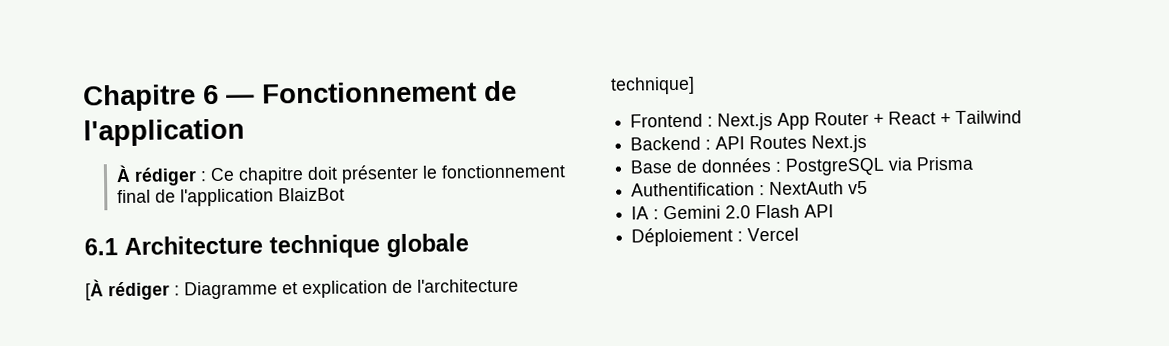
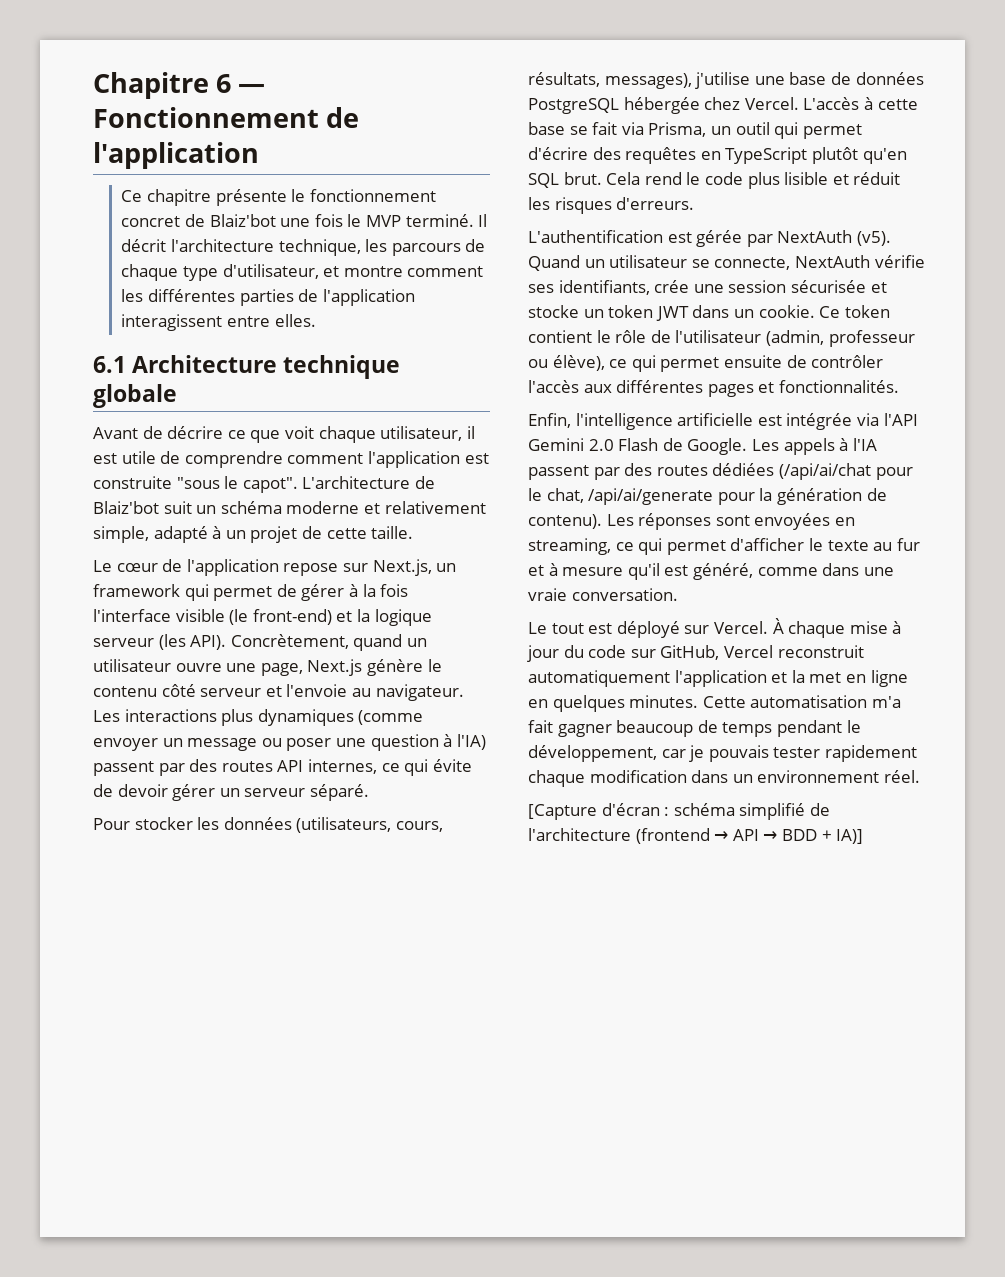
- À rédiger : Ce chapitre doit présenter le fonctionnement final de l'application BlaizBot
+ Ce chapitre présente le fonctionnement concret de Blaiz'bot une fois le MVP terminé. Il décrit l'architecture technique, les parcours de chaque type d'utilisateur, et montre comment les différentes parties de l'application interagissent entre elles.
  6.1 Architecture technique globale
- [À rédiger : Diagramme et explication de l'architecture technique]
- Frontend : Next.js App Router + React + Tailwind
- Backend : API Routes Next.js
- Base de données : PostgreSQL via Prisma
- Authentification : NextAuth v5
- IA : Gemini 2.0 Flash API
- Déploiement : Vercel
+ Avant de décrire ce que voit chaque utilisateur, il est utile de comprendre comment l'application est construite "sous le capot". L'architecture de Blaiz'bot suit un schéma moderne et relativement simple, adapté à un projet de cette taille.
+ Le cœur de l'application repose sur Next.js, un framework qui permet de gérer à la fois l'interface visible (le front-end) et la logique serveur (les API). Concrètement, quand un utilisateur ouvre une page, Next.js génère le contenu côté serveur et l'envoie au navigateur. Les interactions plus dynamiques (comme envoyer un message ou poser une question à l'IA) passent par des routes API internes, ce qui évite de devoir gérer un serveur séparé.
+ Pour stocker les données (utilisateurs, cours, résultats, messages), j'utilise une base de données PostgreSQL hébergée chez Vercel. L'accès à cette base se fait via Prisma, un outil qui permet d'écrire des requêtes en TypeScript plutôt qu'en SQL brut. Cela rend le code plus lisible et réduit les risques d'erreurs.
+ L'authentification est gérée par NextAuth (v5). Quand un utilisateur se connecte, NextAuth vérifie ses identifiants, crée une session sécurisée et stocke un token JWT dans un cookie. Ce token contient le rôle de l'utilisateur (admin, professeur ou élève), ce qui permet ensuite de contrôler l'accès aux différentes pages et fonctionnalités.
+ Enfin, l'intelligence artificielle est intégrée via l'API Gemini 2.0 Flash de Google. Les appels à l'IA passent par des routes dédiées (/api/ai/chat pour le chat, /api/ai/generate pour la génération de contenu). Les réponses sont envoyées en streaming, ce qui permet d'afficher le texte au fur et à mesure qu'il est généré, comme dans une vraie conversation.
+ Le tout est déployé sur Vercel. À chaque mise à jour du code sur GitHub, Vercel reconstruit automatiquement l'application et la met en ligne en quelques minutes. Cette automatisation m'a fait gagner beaucoup de temps pendant le développement, car je pouvais tester rapidement chaque modification dans un environnement réel.
+ [Capture d'écran : schéma simplifié de l'architecture (frontend → API → BDD + IA)]

